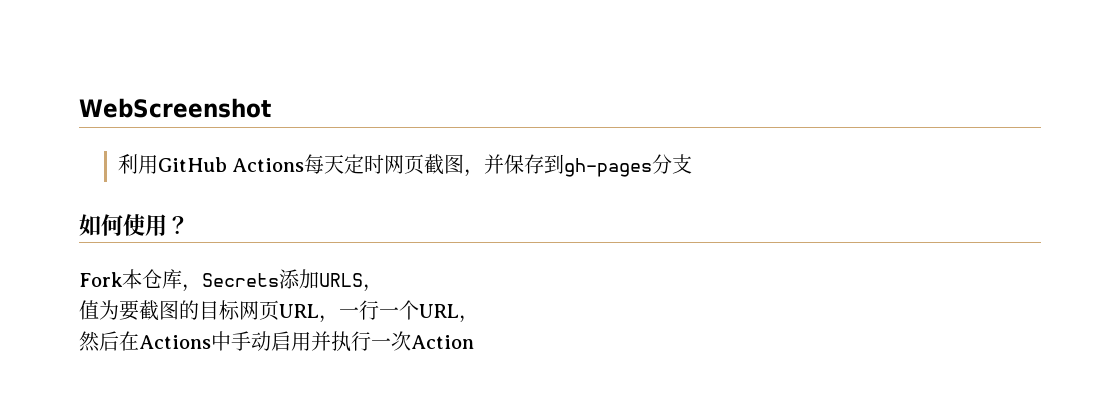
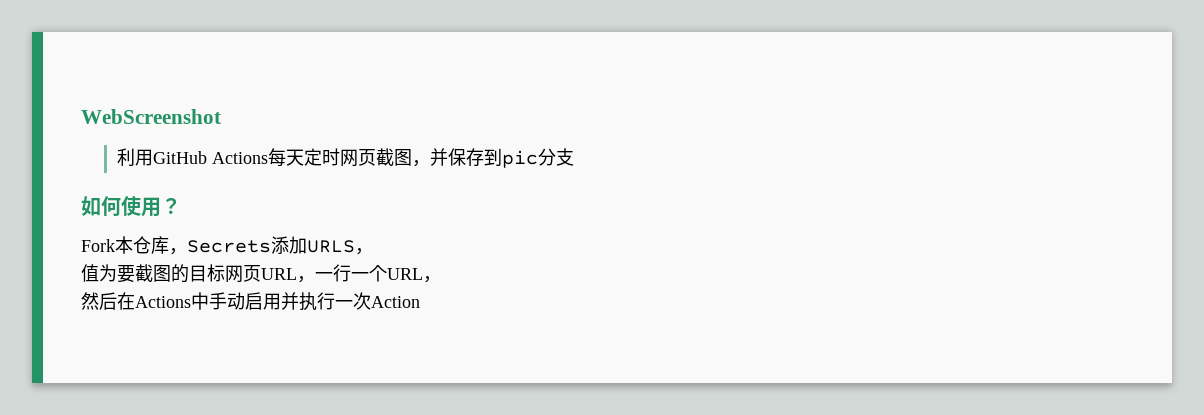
- 利用GitHub Actions每天定时网页截图，并保存到gh-pages分支
+ 利用GitHub Actions每天定时网页截图，并保存到pic分支

